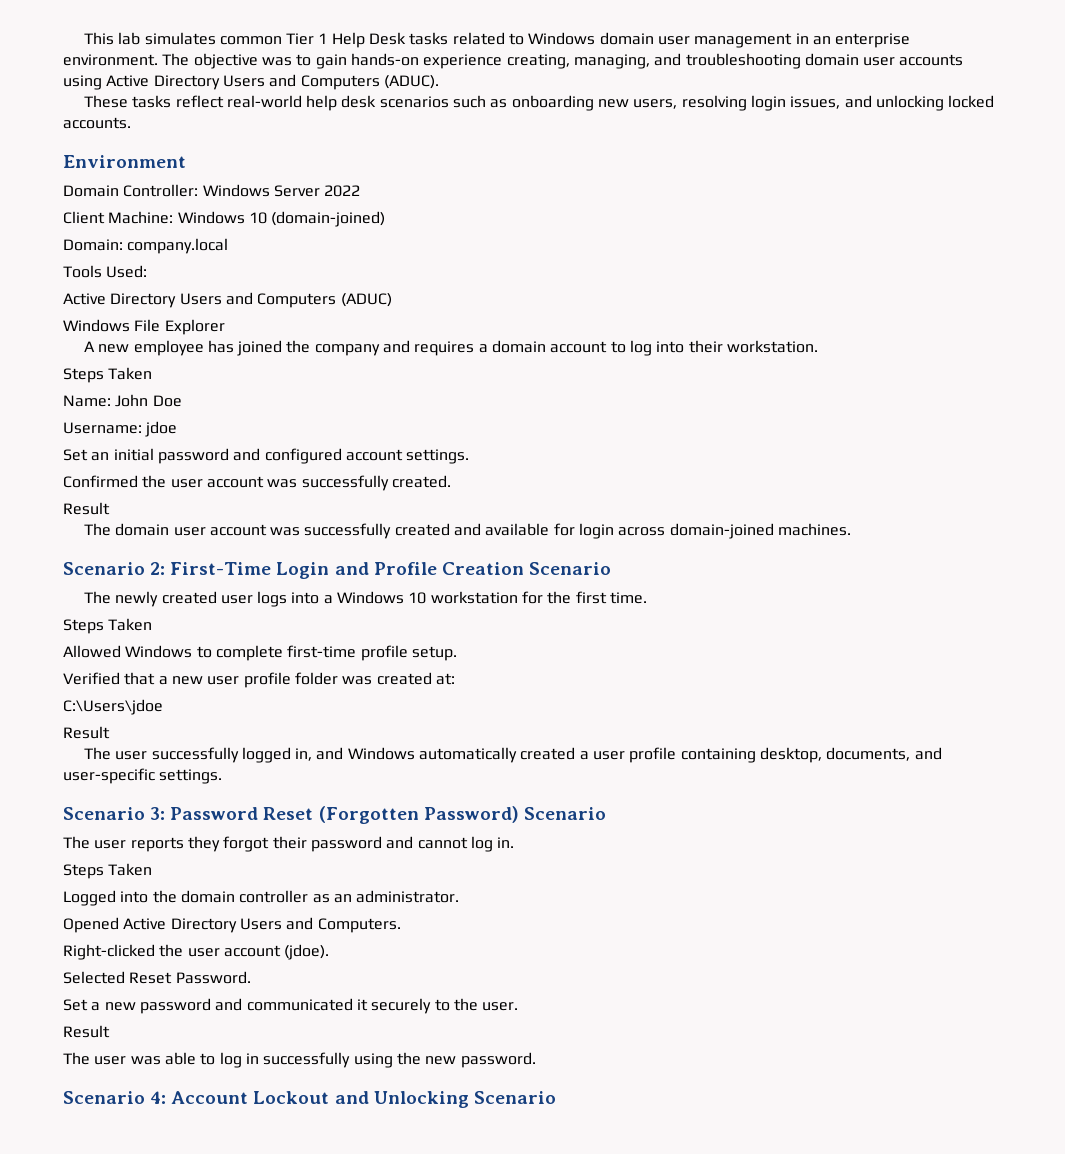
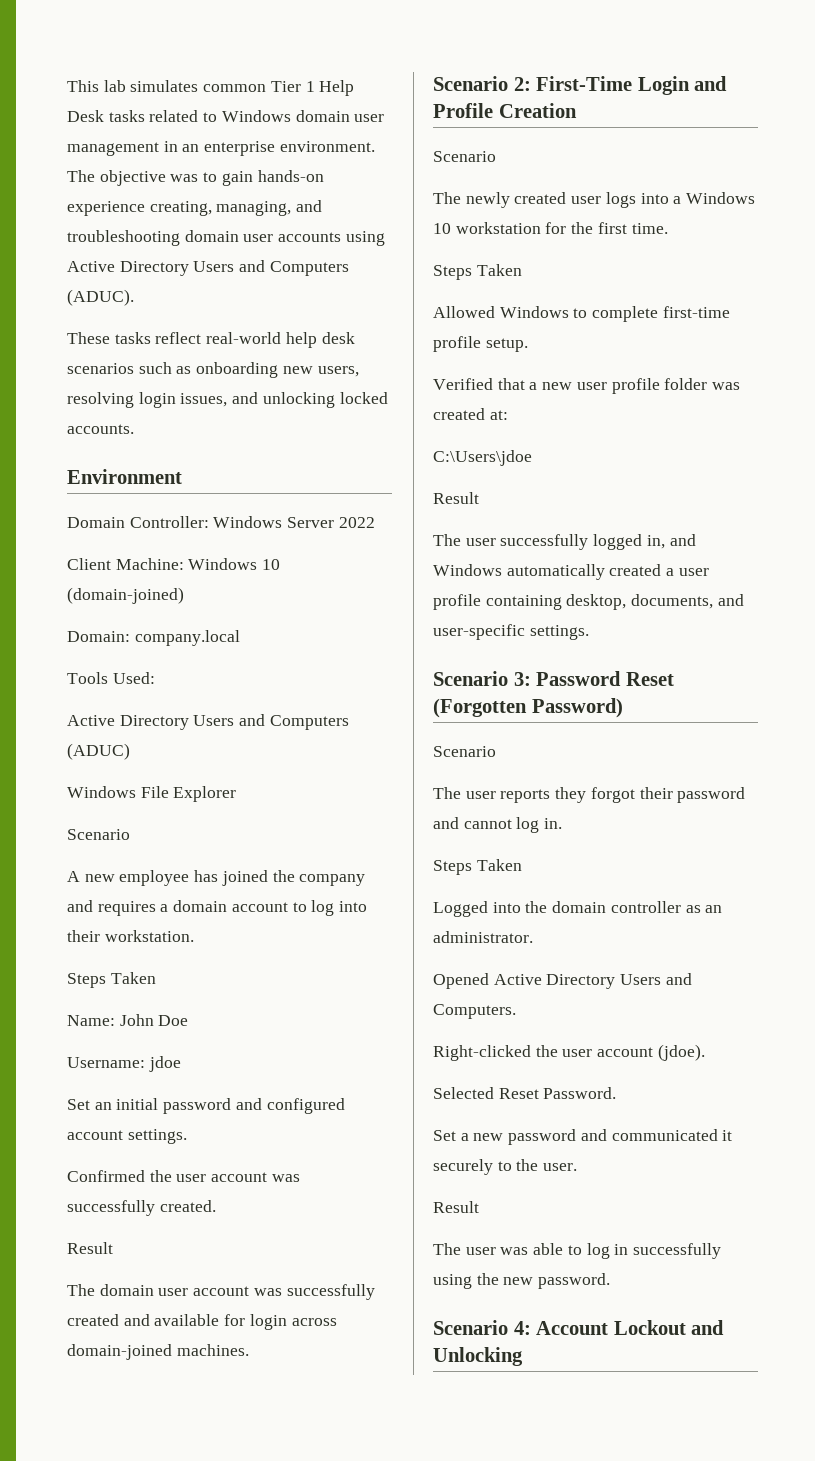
  Windows File Explorer
+ Scenario
- Scenario 2: First-Time Login and Profile Creation Scenario
+ Scenario 2: First-Time Login and Profile Creation
+ Scenario
- Scenario 3: Password Reset (Forgotten Password) Scenario
+ Scenario 3: Password Reset (Forgotten Password)
+ Scenario
- Scenario 4: Account Lockout and Unlocking Scenario
+ Scenario 4: Account Lockout and Unlocking

